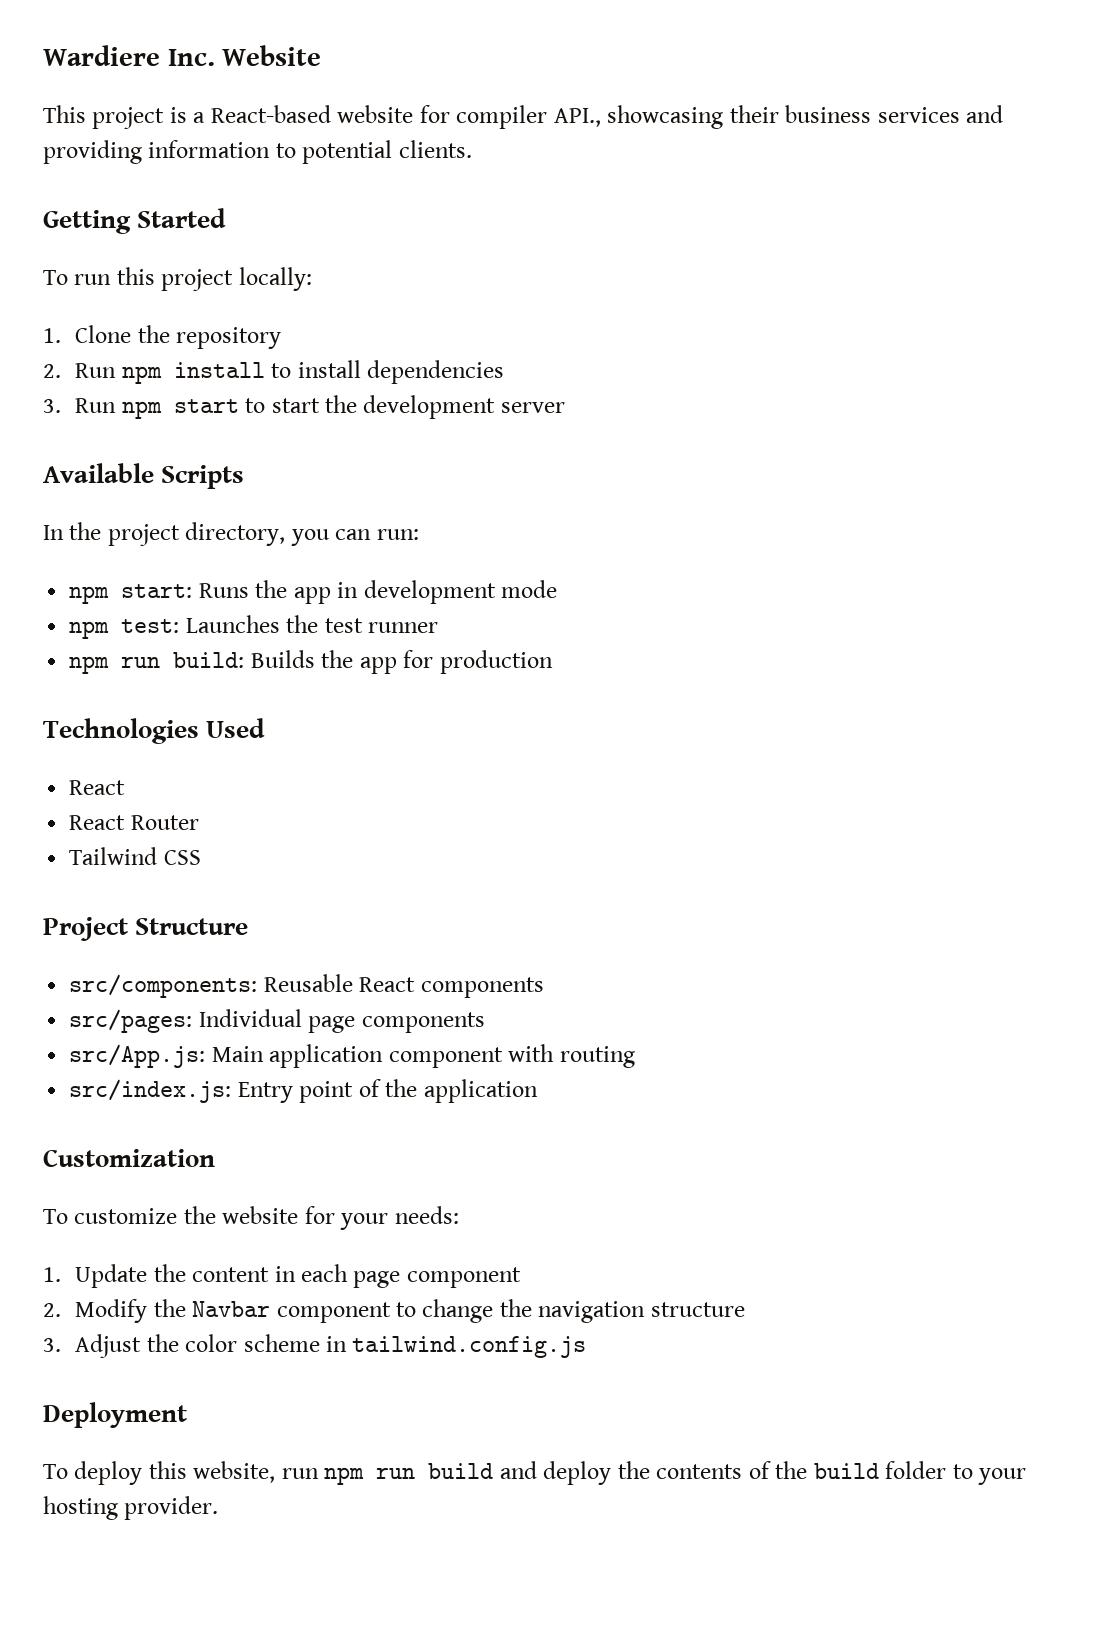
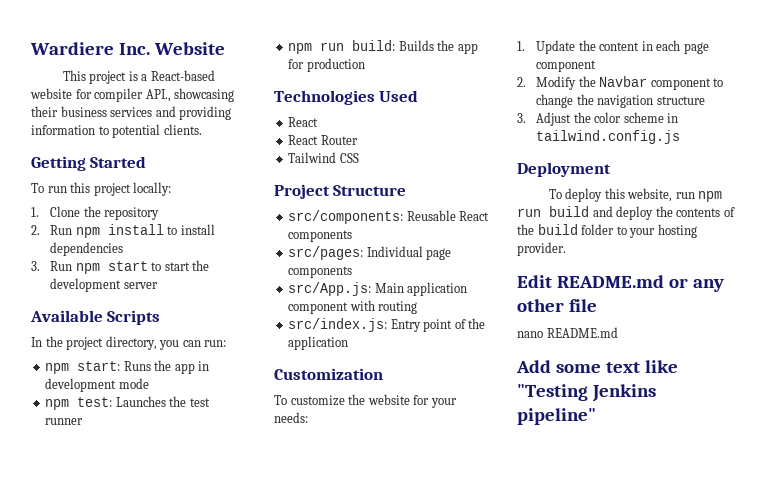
+ Edit README.md or any other file
+ nano README.md
+ Add some text like "Testing Jenkins pipeline"

